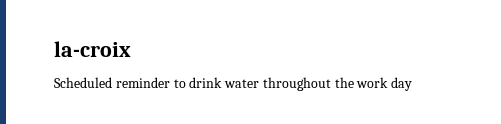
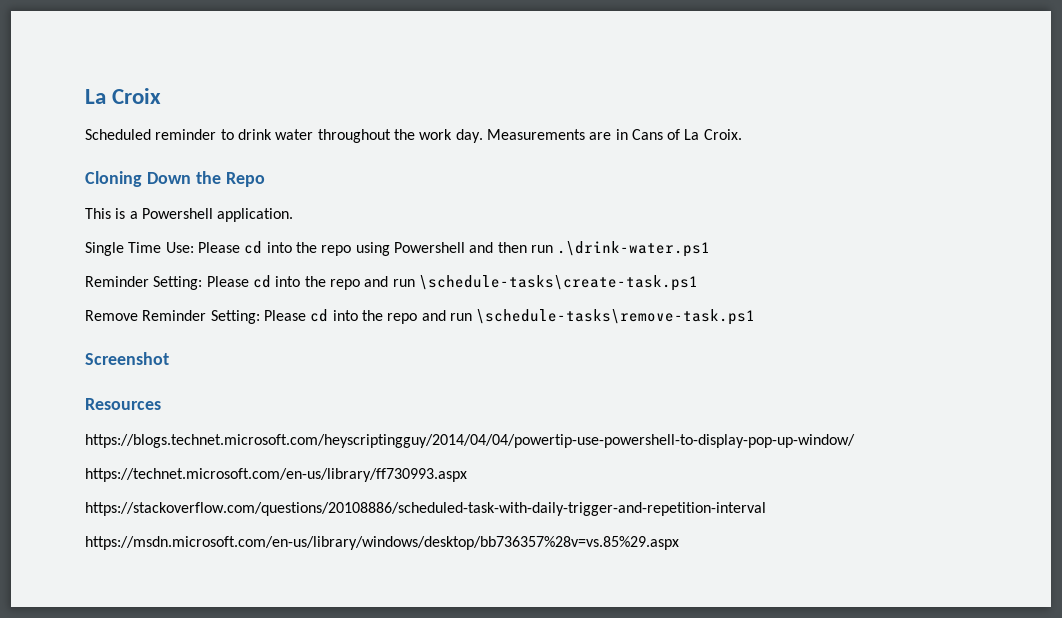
- la-croix
+ La Croix
- Scheduled reminder to drink water throughout the work day
+ Scheduled reminder to drink water throughout the work day. Measurements are in Cans of La Croix.
+ Cloning Down the Repo
+ This is a Powershell application.
+ Single Time Use: Please cd into the repo using Powershell and then run .\drink-water.ps1
+ Reminder Setting: Please cd into the repo and run \schedule-tasks\create-task.ps1
+ Remove Reminder Setting: Please cd into the repo and run \schedule-tasks\remove-task.ps1
+ Screenshot
+ Resources
+ https://blogs.technet.microsoft.com/heyscriptingguy/2014/04/04/powertip-use-powershell-to-display-pop-up-window/
+ https://technet.microsoft.com/en-us/library/ff730993.aspx
+ https://stackoverflow.com/questions/20108886/scheduled-task-with-daily-trigger-and-repetition-interval
+ https://msdn.microsoft.com/en-us/library/windows/desktop/bb736357%28v=vs.85%29.aspx

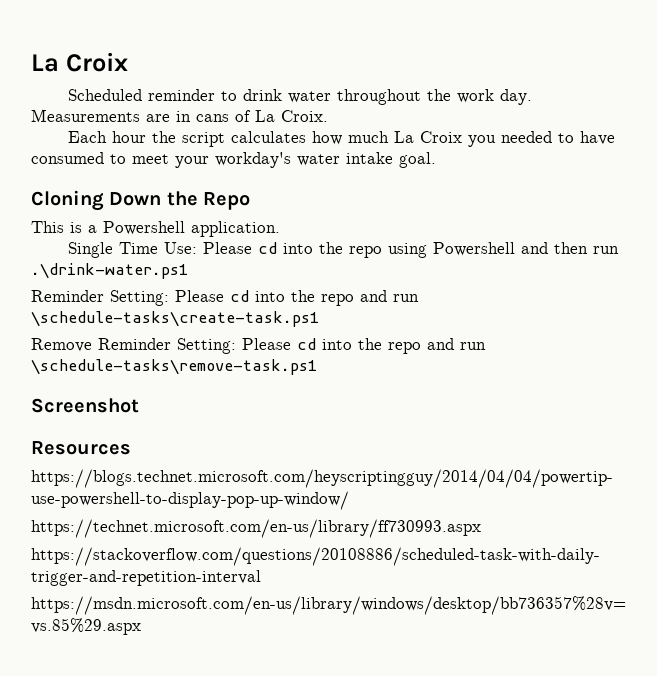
- Measurements are in Cans of La Croix.
+ Measurements are in cans of La Croix.
+ Each hour the script calculates how much La Croix you needed to have consumed to meet your workday's water intake goal.

